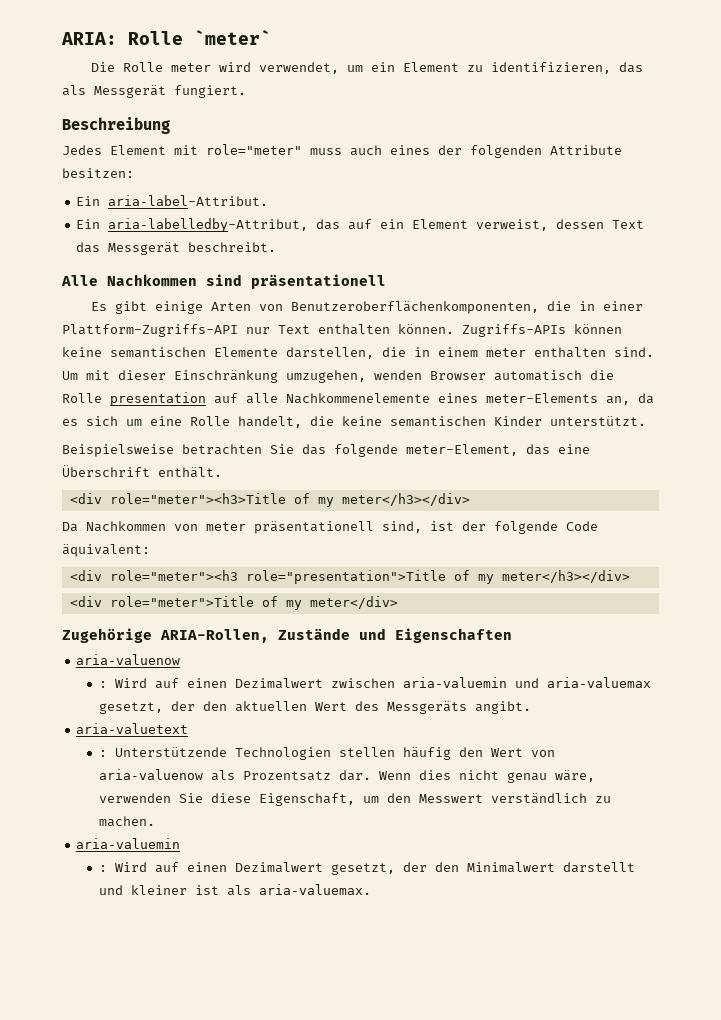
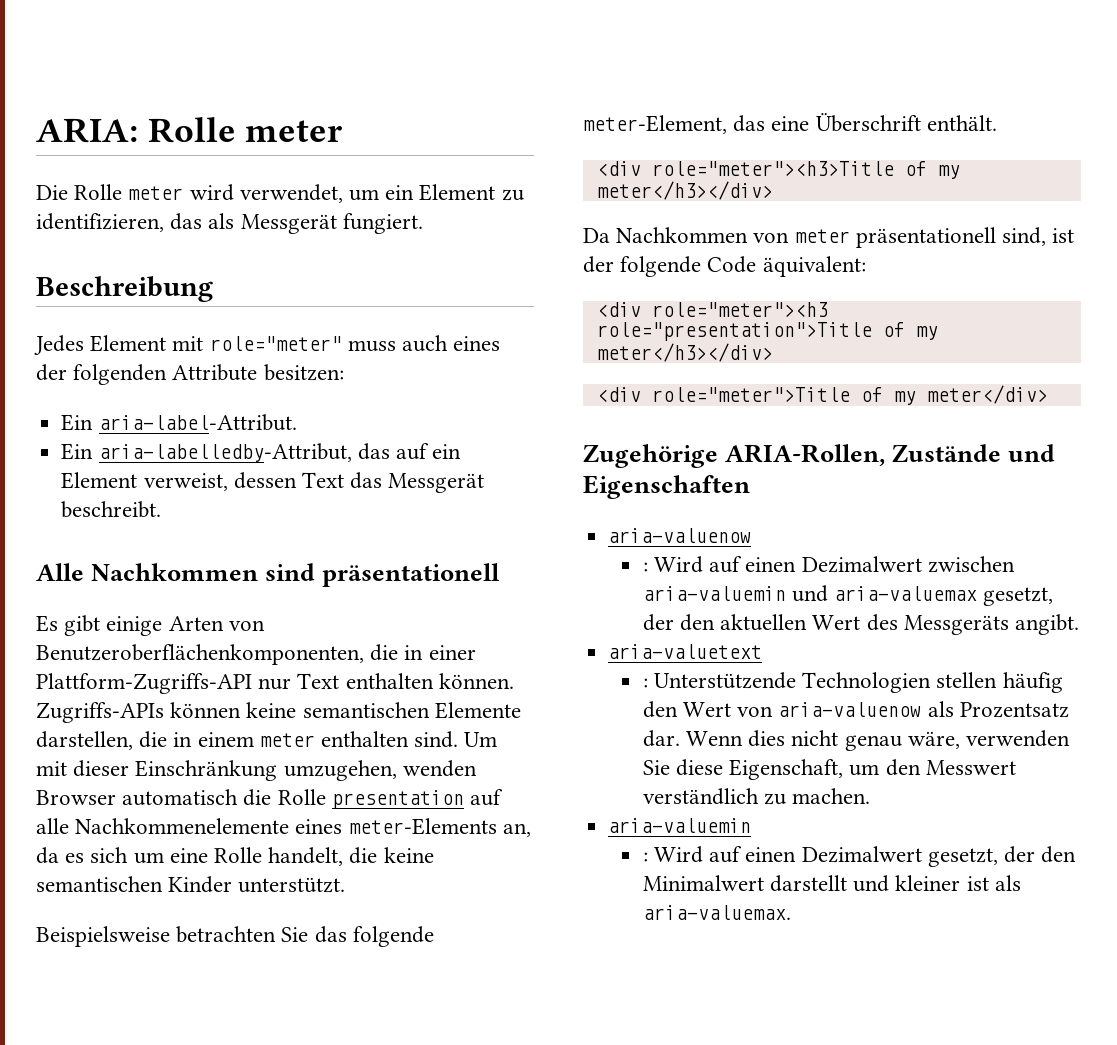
- ARIA: Rolle `meter`
+ ARIA: Rolle meter

